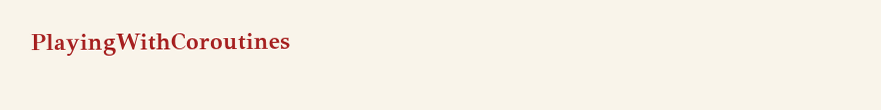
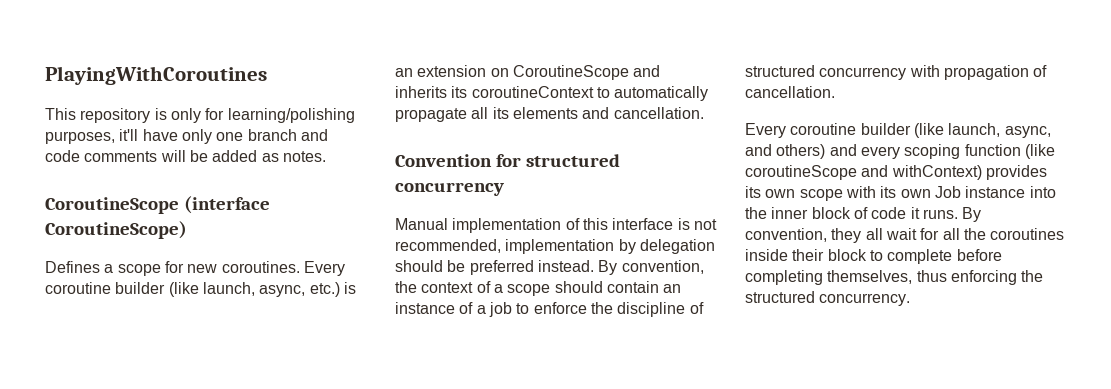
+ This repository is only for learning/polishing purposes, it'll have only one branch and code comments will be added as notes.
+ CoroutineScope (interface CoroutineScope)
+ Defines a scope for new coroutines. Every coroutine builder (like launch, async, etc.) is an extension on CoroutineScope and inherits its coroutineContext to automatically propagate all its elements and cancellation.
+ Convention for structured concurrency
+ Manual implementation of this interface is not recommended, implementation by delegation should be preferred instead. By convention, the context of a scope should contain an instance of a job to enforce the discipline of structured concurrency with propagation of cancellation.
+ Every coroutine builder (like launch, async, and others) and every scoping function (like coroutineScope and withContext) provides its own scope with its own Job instance into the inner block of code it runs. By convention, they all wait for all the coroutines inside their block to complete before completing themselves, thus enforcing the structured concurrency.

